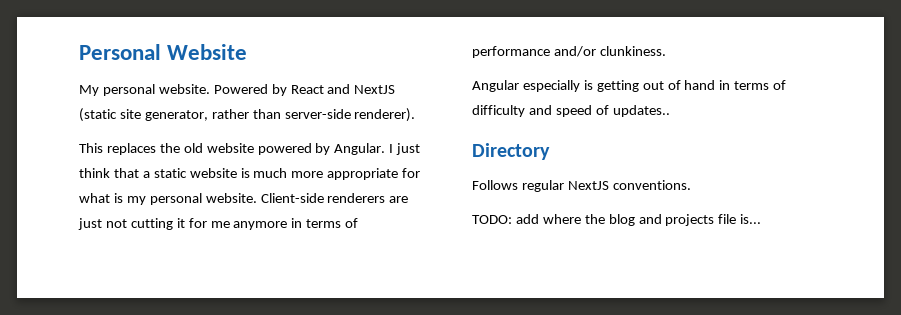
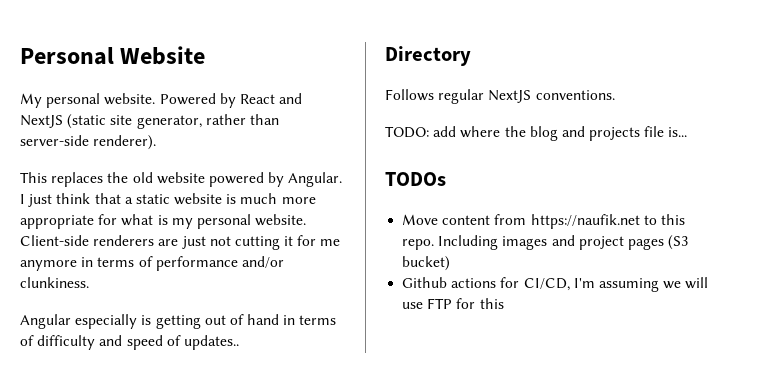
+ TODOs
+ Move content from https://naufik.net to this repo. Including images and project pages (S3 bucket)
+ Github actions for CI/CD, I'm assuming we will use FTP for this

